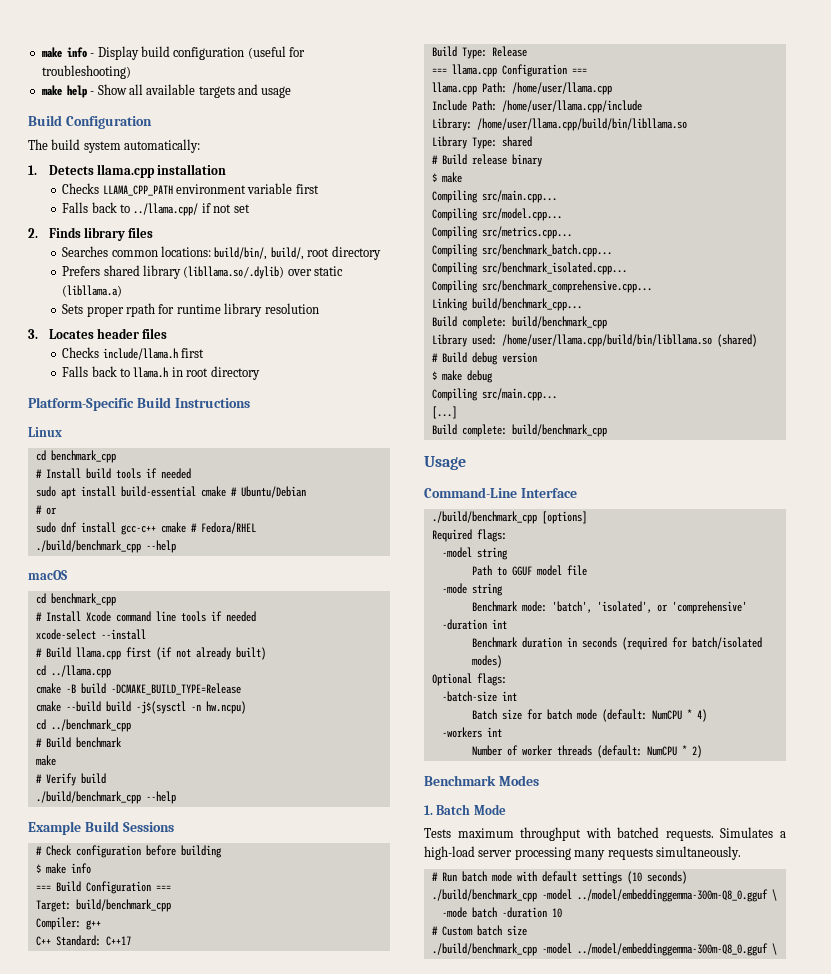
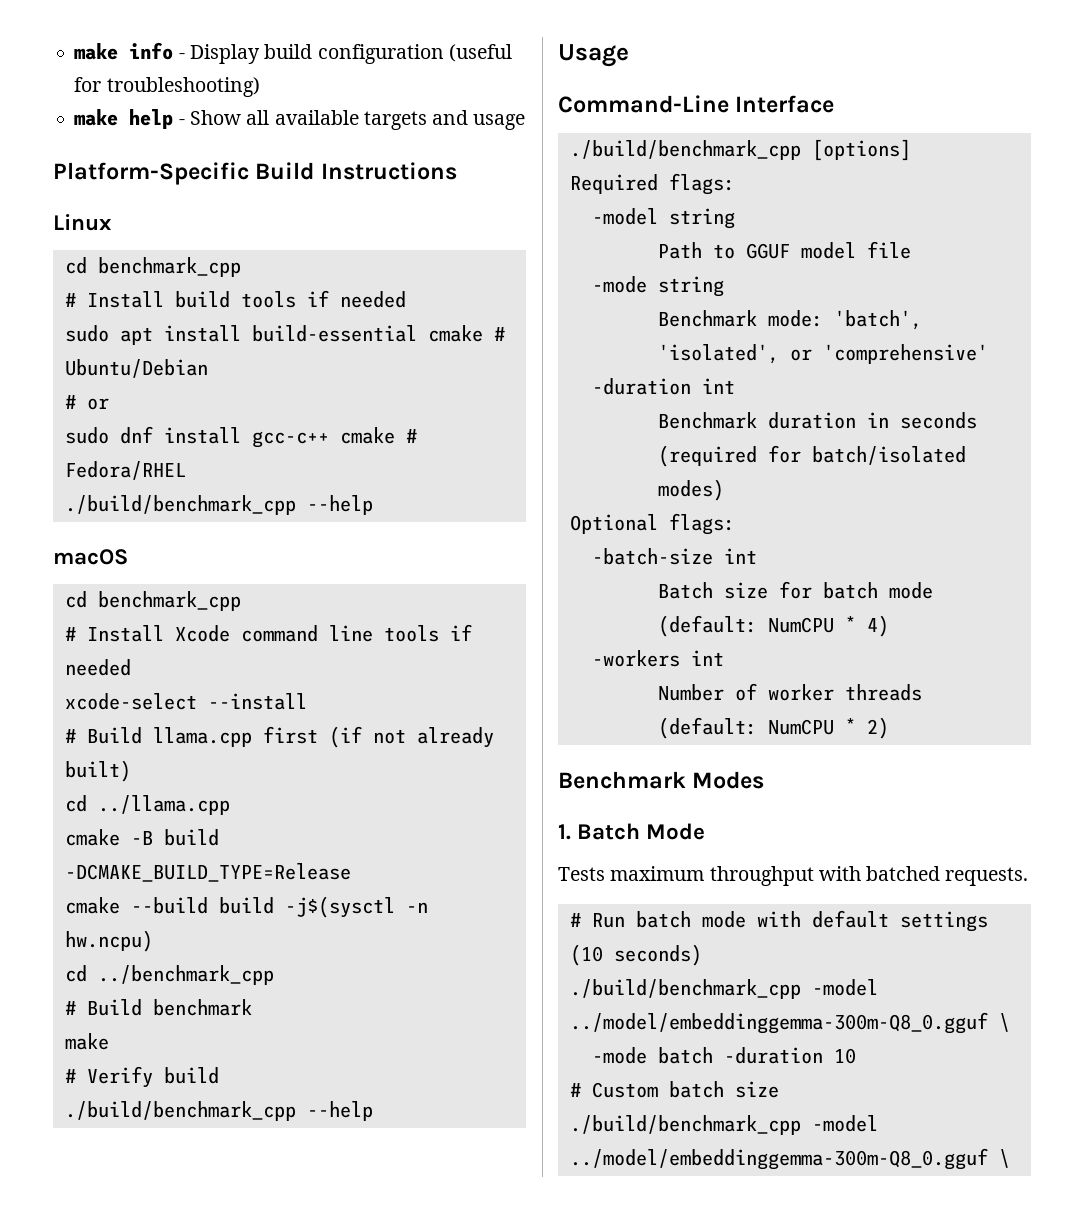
  make help - Show all available targets and usage
- Build Configuration
- The build system automatically:
- 1. Detects llama.cpp installation
- Checks LLAMA_CPP_PATH environment variable first
- Falls back to ../llama.cpp/ if not set
- 2. Finds library files
- Searches common locations: build/bin/, build/, root directory
- Prefers shared library (libllama.so/.dylib) over static (libllama.a)
- Sets proper rpath for runtime library resolution
- 3. Locates header files
- Checks include/llama.h first
- Falls back to llama.h in root directory
- Example Build Sessions
- # Check configuration before building
- $ make info
- === Build Configuration ===
- Target: build/benchmark_cpp
- Compiler: g++
- C++ Standard: C++17
- Build Type: Release
- === llama.cpp Configuration ===
- llama.cpp Path: /home/user/llama.cpp
- Include Path: /home/user/llama.cpp/include
- Library: /home/user/llama.cpp/build/bin/libllama.so
- Library Type: shared
- # Build release binary
- $ make
- Compiling src/main.cpp...
- Compiling src/model.cpp...
- Compiling src/metrics.cpp...
- Compiling src/benchmark_batch.cpp...
- Compiling src/benchmark_isolated.cpp...
- Compiling src/benchmark_comprehensive.cpp...
- Linking build/benchmark_cpp...
- Build complete: build/benchmark_cpp
- Library used: /home/user/llama.cpp/build/bin/libllama.so (shared)
- # Build debug version
- $ make debug
- Compiling src/main.cpp...
- [...]
- Build complete: build/benchmark_cpp
- Simulates a high-load server processing many requests simultaneously.

